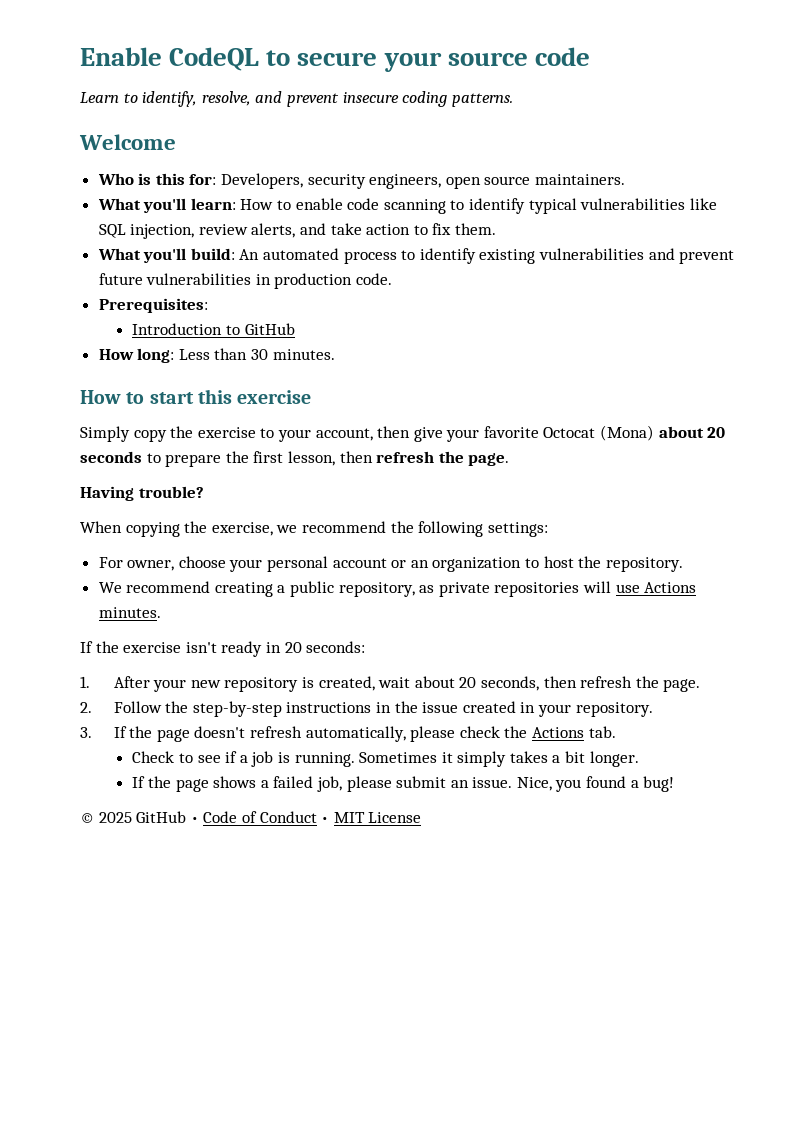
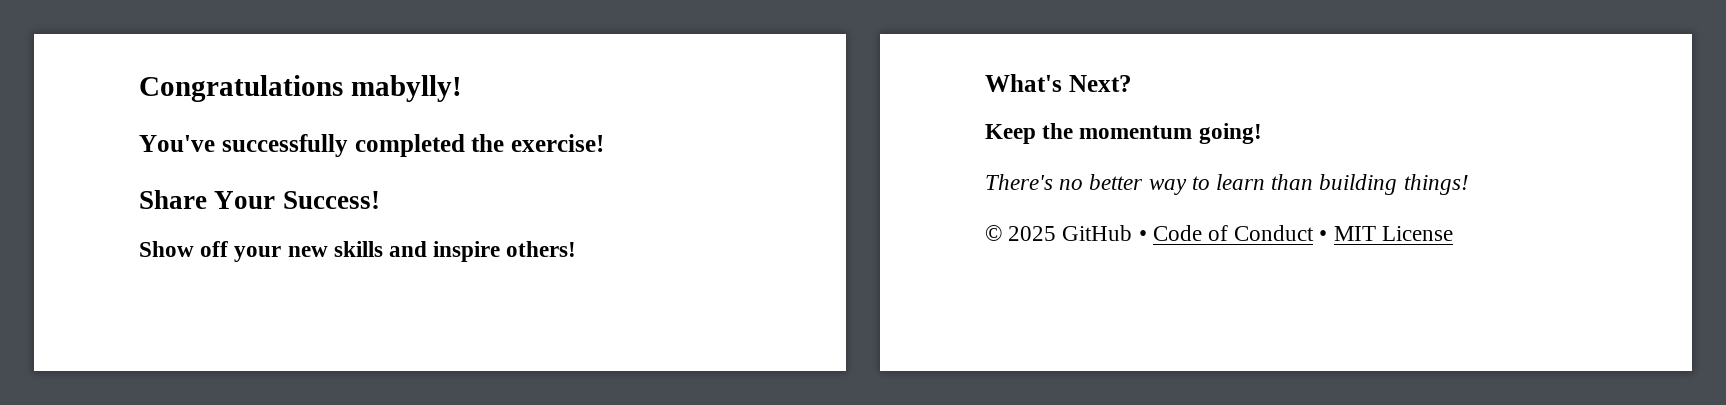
- Enable CodeQL to secure your source code
- Learn to identify, resolve, and prevent insecure coding patterns.
- Welcome
- Who is this for: Developers, security engineers, open source maintainers.
- What you'll learn: How to enable code scanning to identify typical vulnerabilities like SQL injection, review alerts, and take action to fix them.
- What you'll build: An automated process to identify existing vulnerabilities and prevent future vulnerabilities in production code.
- Prerequisites:
- Introduction to GitHub
- How long: Less than 30 minutes.
- How to start this exercise
- Simply copy the exercise to your account, then give your favorite Octocat (Mona) about 20 seconds to prepare the first lesson, then refresh the page.
- Having trouble?
- When copying the exercise, we recommend the following settings:
- For owner, choose your personal account or an organization to host the repository.
- We recommend creating a public repository, as private repositories will use Actions minutes.
- If the exercise isn't ready in 20 seconds:
- 1. After your new repository is created, wait about 20 seconds, then refresh the page.
- 2. Follow the step-by-step instructions in the issue created in your repository.
- 3. If the page doesn't refresh automatically, please check the Actions tab.
- Check to see if a job is running. Sometimes it simply takes a bit longer.
- If the page shows a failed job, please submit an issue. Nice, you found a bug!
+ Congratulations mabylly!
+ You've successfully completed the exercise!
+ Share Your Success!
+ Show off your new skills and inspire others!
+ What's Next?
+ Keep the momentum going!
+ There's no better way to learn than building things!

